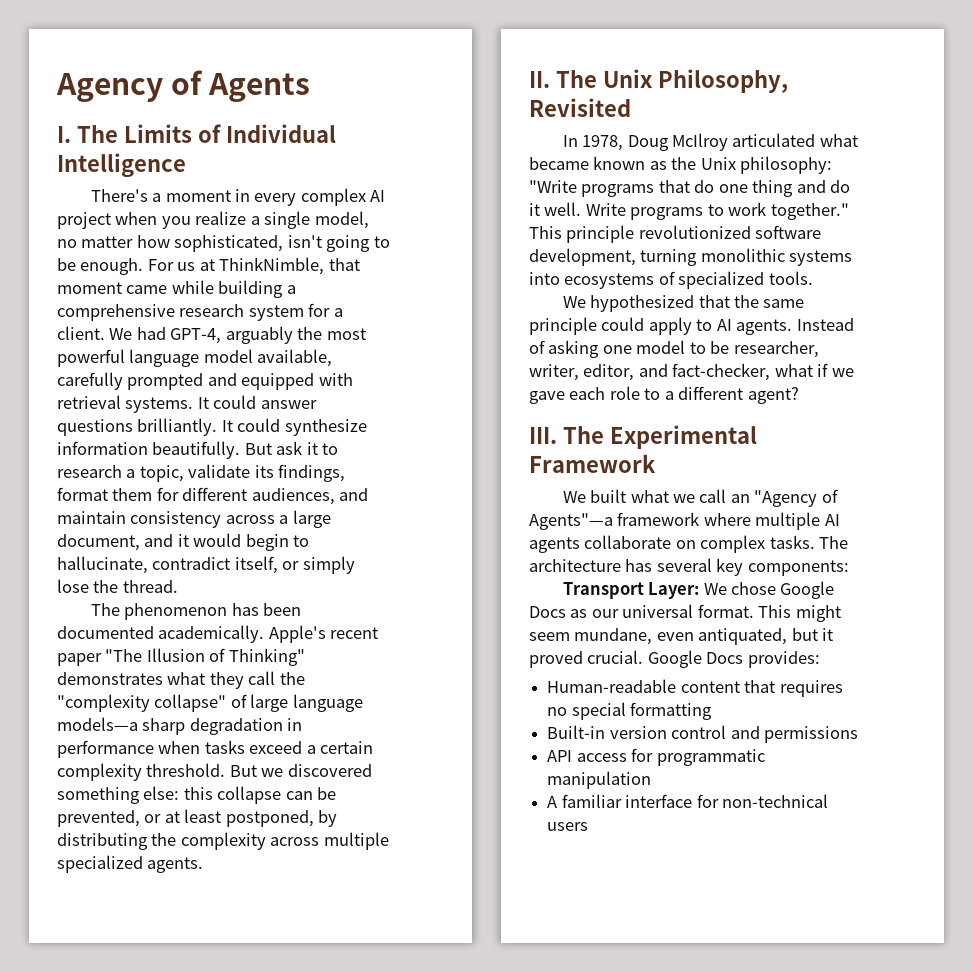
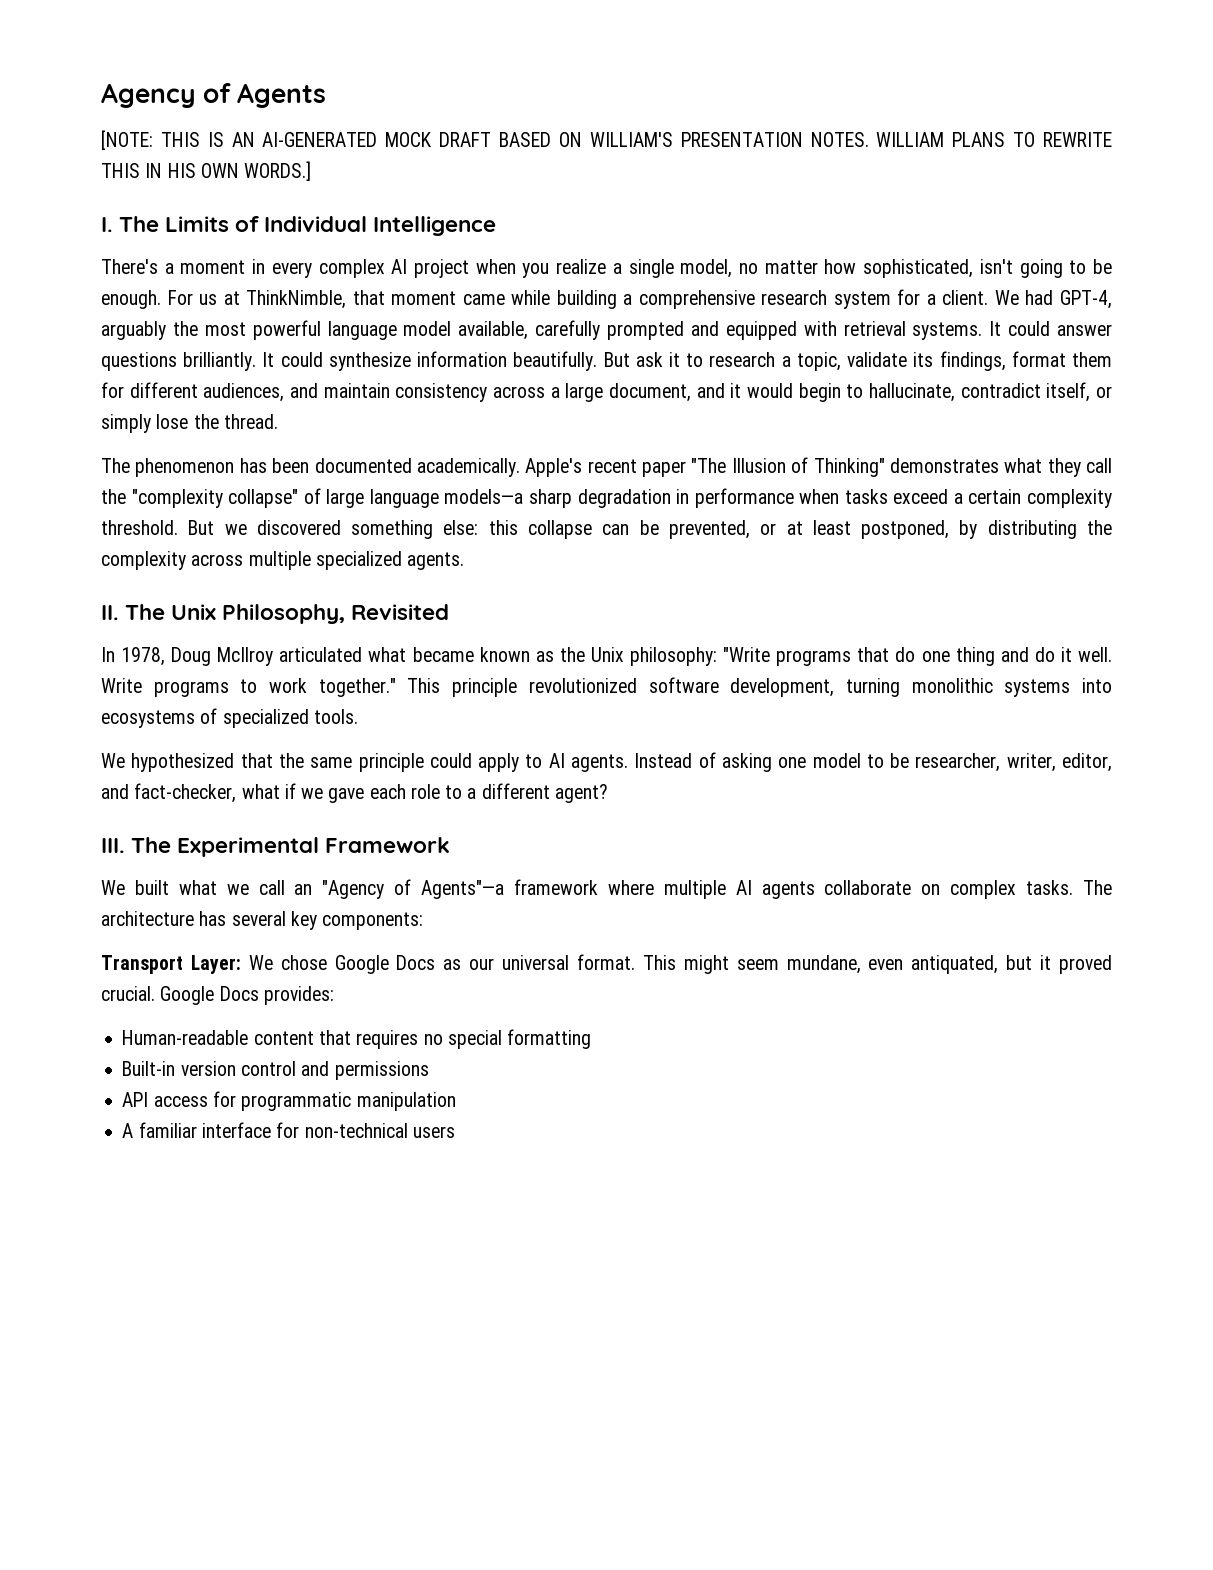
+ [NOTE: THIS IS AN AI-GENERATED MOCK DRAFT BASED ON WILLIAM'S PRESENTATION NOTES. WILLIAM PLANS TO REWRITE THIS IN HIS OWN WORDS.]

